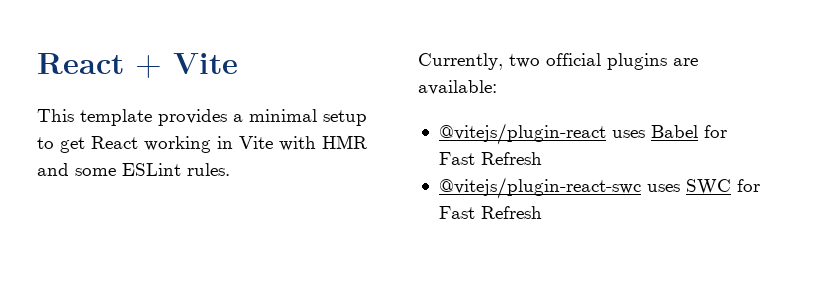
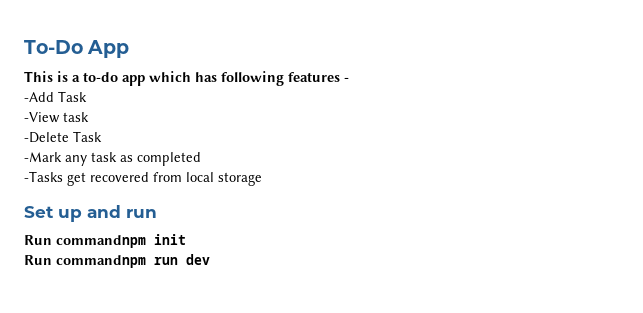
- React + Vite
- This template provides a minimal setup to get React working in Vite with HMR and some ESLint rules.
- Currently, two official plugins are available:
- @vitejs/plugin-react uses Babel for Fast Refresh
- @vitejs/plugin-react-swc uses SWC for Fast Refresh
+ To-Do App
+ This is a to-do app which has following features -
+ -Add Task
+ -View task
+ -Delete Task
+ -Mark any task as completed
+ -Tasks get recovered from local storage
+ Set up and run
+ Run commandnpm init
+ Run commandnpm run dev

